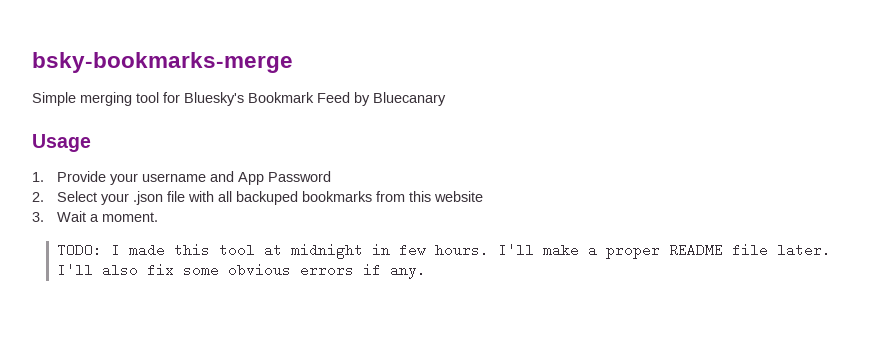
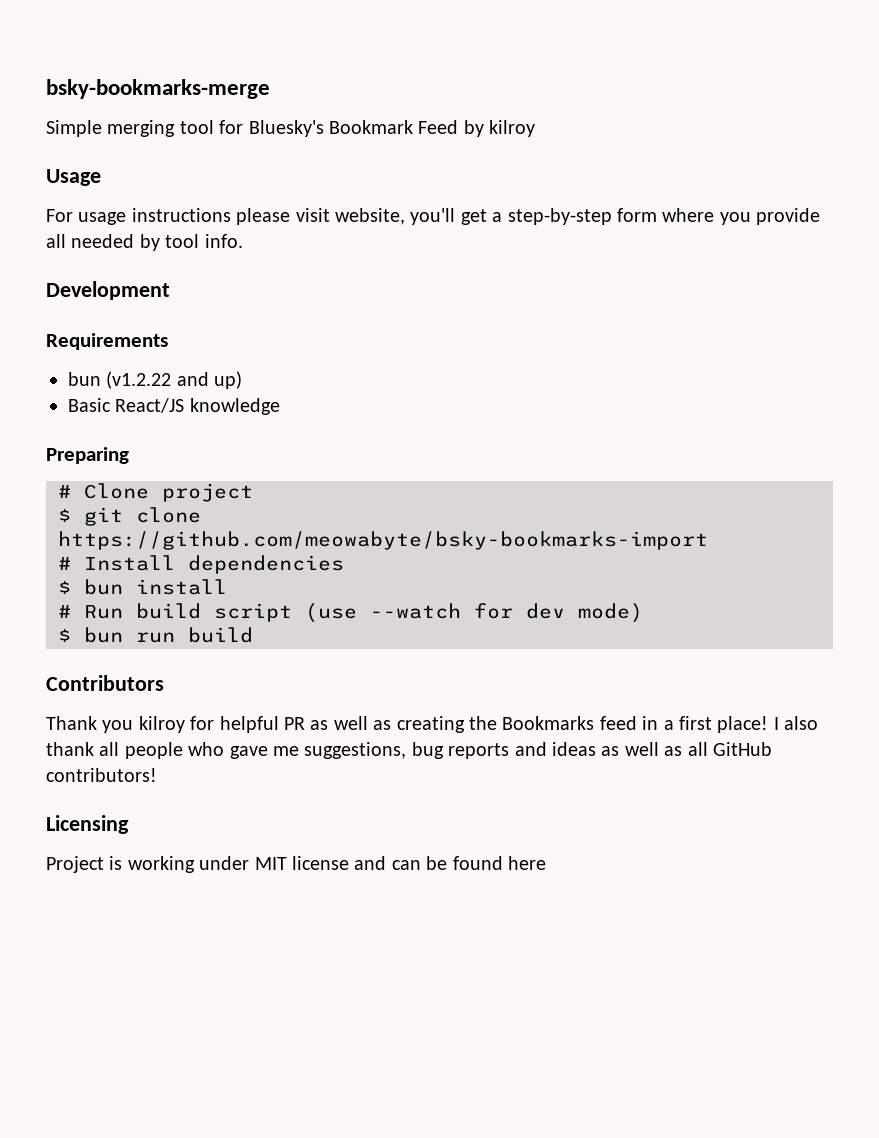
- Simple merging tool for Bluesky's Bookmark Feed by Bluecanary
+ Simple merging tool for Bluesky's Bookmark Feed by kilroy
- 1. Provide your username and App Password
- 2. Select your .json file with all backuped bookmarks from this website
- 3. Wait a moment.
- TODO: I made this tool at midnight in few hours. I'll make a proper README file later. I'll also fix some obvious errors if any.
+ For usage instructions please visit website, you'll get a step-by-step form where you provide all needed by tool info.
+ Development
+ Requirements
+ bun (v1.2.22 and up)
+ Basic React/JS knowledge
+ Preparing
+ # Clone project
+ $ git clone https://github.com/meowabyte/bsky-bookmarks-import
+ # Install dependencies
+ $ bun install
+ # Run build script (use --watch for dev mode)
+ $ bun run build
+ Contributors
+ Thank you kilroy for helpful PR as well as creating the Bookmarks feed in a first place! I also thank all people who gave me suggestions, bug reports and ideas as well as all GitHub contributors!
+ Licensing
+ Project is working under MIT license and can be found here

